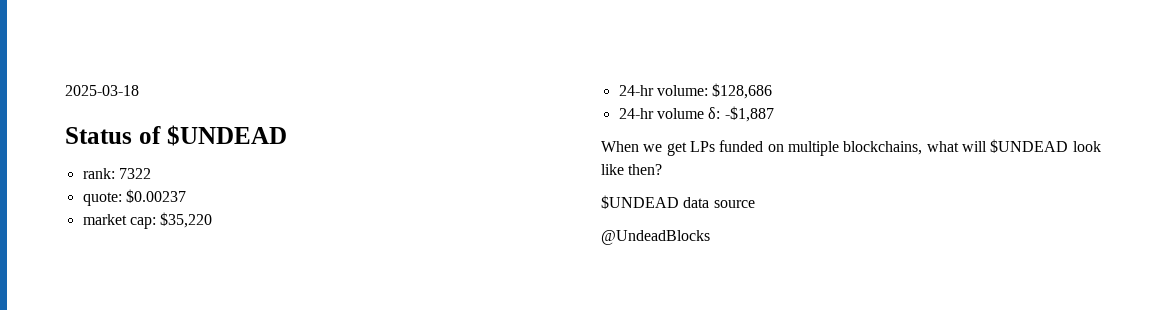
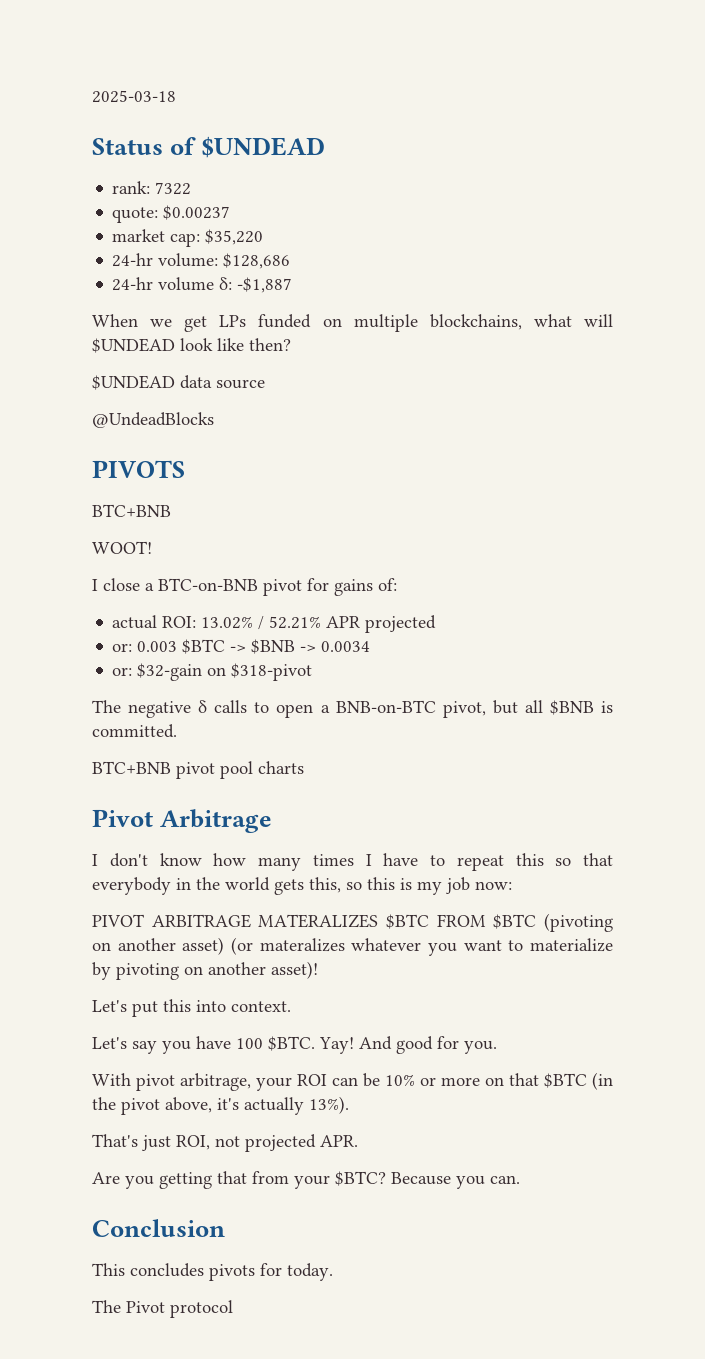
+ PIVOTS
+ BTC+BNB
+ WOOT!
+ I close a BTC-on-BNB pivot for gains of:
+ actual ROI: 13.02% / 52.21% APR projected
+ or: 0.003 $BTC -> $BNB -> 0.0034
+ or: $32-gain on $318-pivot
+ The negative δ calls to open a BNB-on-BTC pivot, but all $BNB is committed.
+ BTC+BNB pivot pool charts
+ Pivot Arbitrage
+ I don't know how many times I have to repeat this so that everybody in the world gets this, so this is my job now:
+ PIVOT ARBITRAGE MATERALIZES $BTC FROM $BTC (pivoting on another asset) (or materalizes whatever you want to materialize by pivoting on another asset)!
+ Let's put this into context.
+ Let's say you have 100 $BTC. Yay! And good for you.
+ With pivot arbitrage, your ROI can be 10% or more on that $BTC (in the pivot above, it's actually 13%).
+ That's just ROI, not projected APR.
+ Are you getting that from your $BTC? Because you can.
+ Conclusion
+ This concludes pivots for today.
+ The Pivot protocol

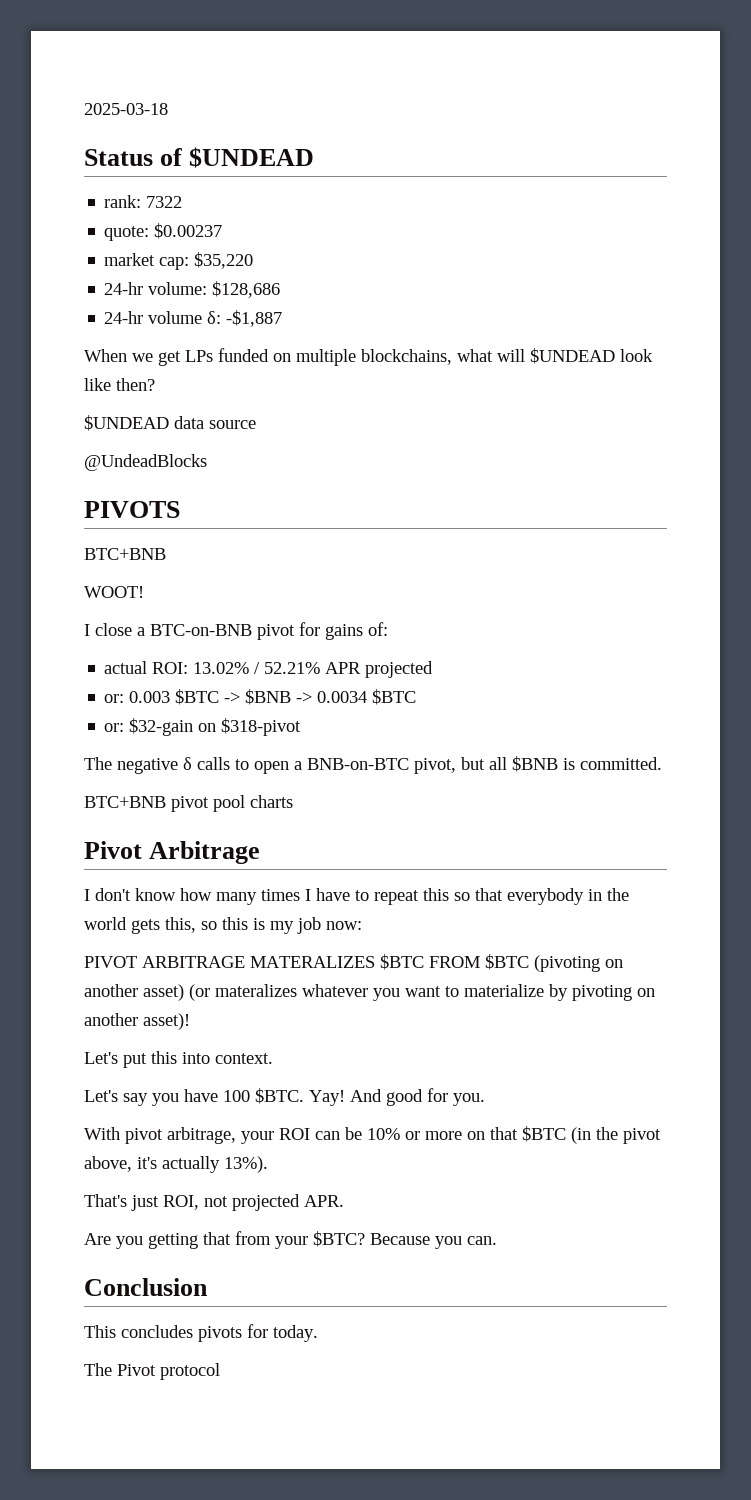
- or: 0.003 $BTC -> $BNB -> 0.0034
+ or: 0.003 $BTC -> $BNB -> 0.0034 $BTC

